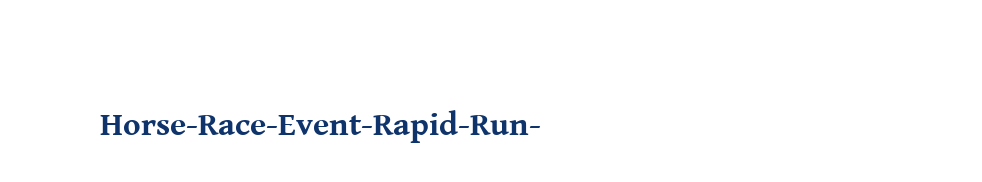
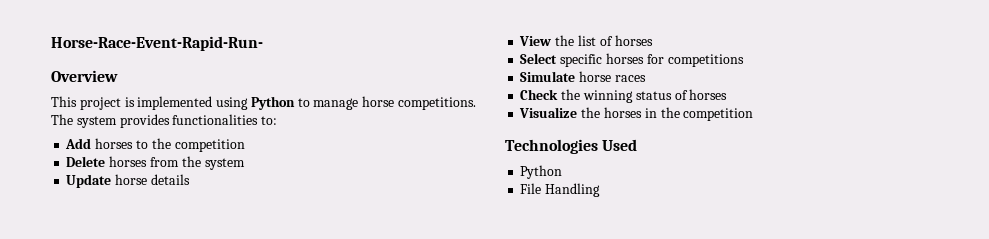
+ Overview
+ This project is implemented using Python to manage horse competitions. The system provides functionalities to:
+ Add horses to the competition
+ Delete horses from the system
+ Update horse details
+ View the list of horses
+ Select specific horses for competitions
+ Simulate horse races
+ Check the winning status of horses
+ Visualize the horses in the competition
+ Technologies Used
+ Python
+ File Handling

